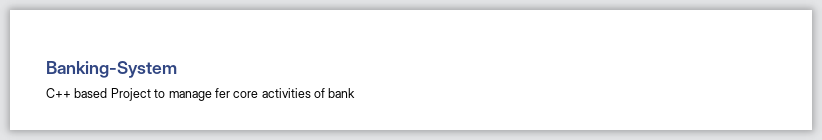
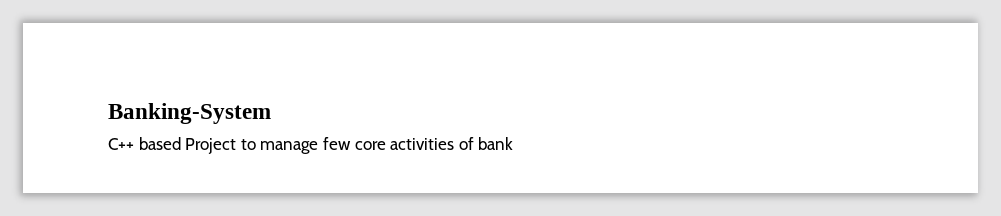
- C++ based Project to manage fer core activities of bank
+ C++ based Project to manage few core activities of bank

